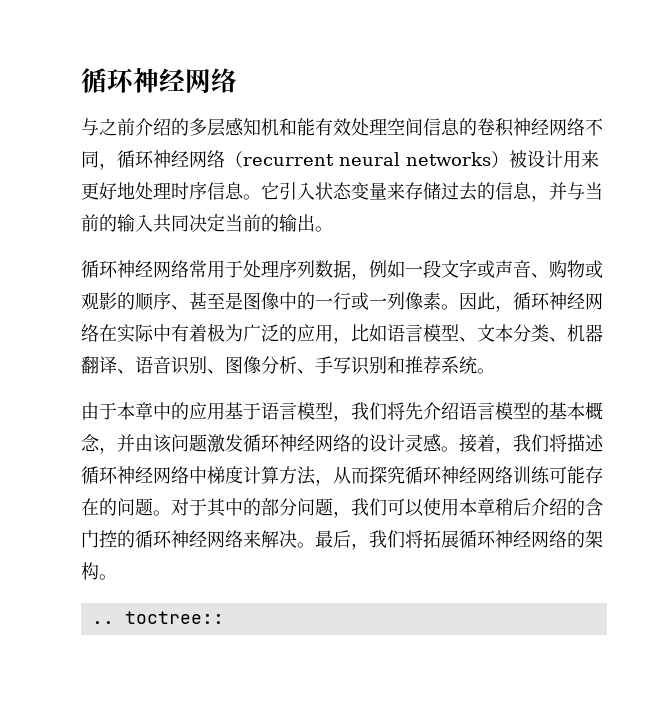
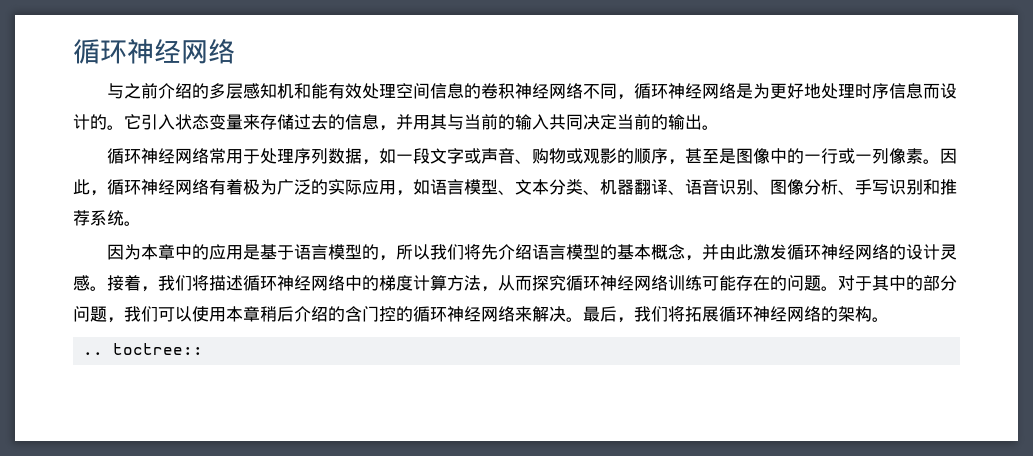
- 与之前介绍的多层感知机和能有效处理空间信息的卷积神经网络不同，循环神经网络（recurrent neural networks）被设计用来更好地处理时序信息。
+ 与之前介绍的多层感知机和能有效处理空间信息的卷积神经网络不同，循环神经网络是为更好地处理时序信息而设计的。
- 它引入状态变量来存储过去的信息，并与当前的输入共同决定当前的输出。
+ 它引入状态变量来存储过去的信息，并用其与当前的输入共同决定当前的输出。
- 循环神经网络常用于处理序列数据，例如一段文字或声音、购物或观影的顺序、甚至是图像中的一行或一列像素。
+ 循环神经网络常用于处理序列数据，如一段文字或声音、购物或观影的顺序，甚至是图像中的一行或一列像素。
- 因此，循环神经网络在实际中有着极为广泛的应用，比如语言模型、文本分类、机器翻译、语音识别、图像分析、手写识别和推荐系统。
+ 因此，循环神经网络有着极为广泛的实际应用，如语言模型、文本分类、机器翻译、语音识别、图像分析、手写识别和推荐系统。
- 由于本章中的应用基于语言模型，我们将先介绍语言模型的基本概念，并由该问题激发循环神经网络的设计灵感。
+ 因为本章中的应用是基于语言模型的，所以我们将先介绍语言模型的基本概念，并由此激发循环神经网络的设计灵感。
- 接着，我们将描述循环神经网络中梯度计算方法，从而探究循环神经网络训练可能存在的问题。
+ 接着，我们将描述循环神经网络中的梯度计算方法，从而探究循环神经网络训练可能存在的问题。

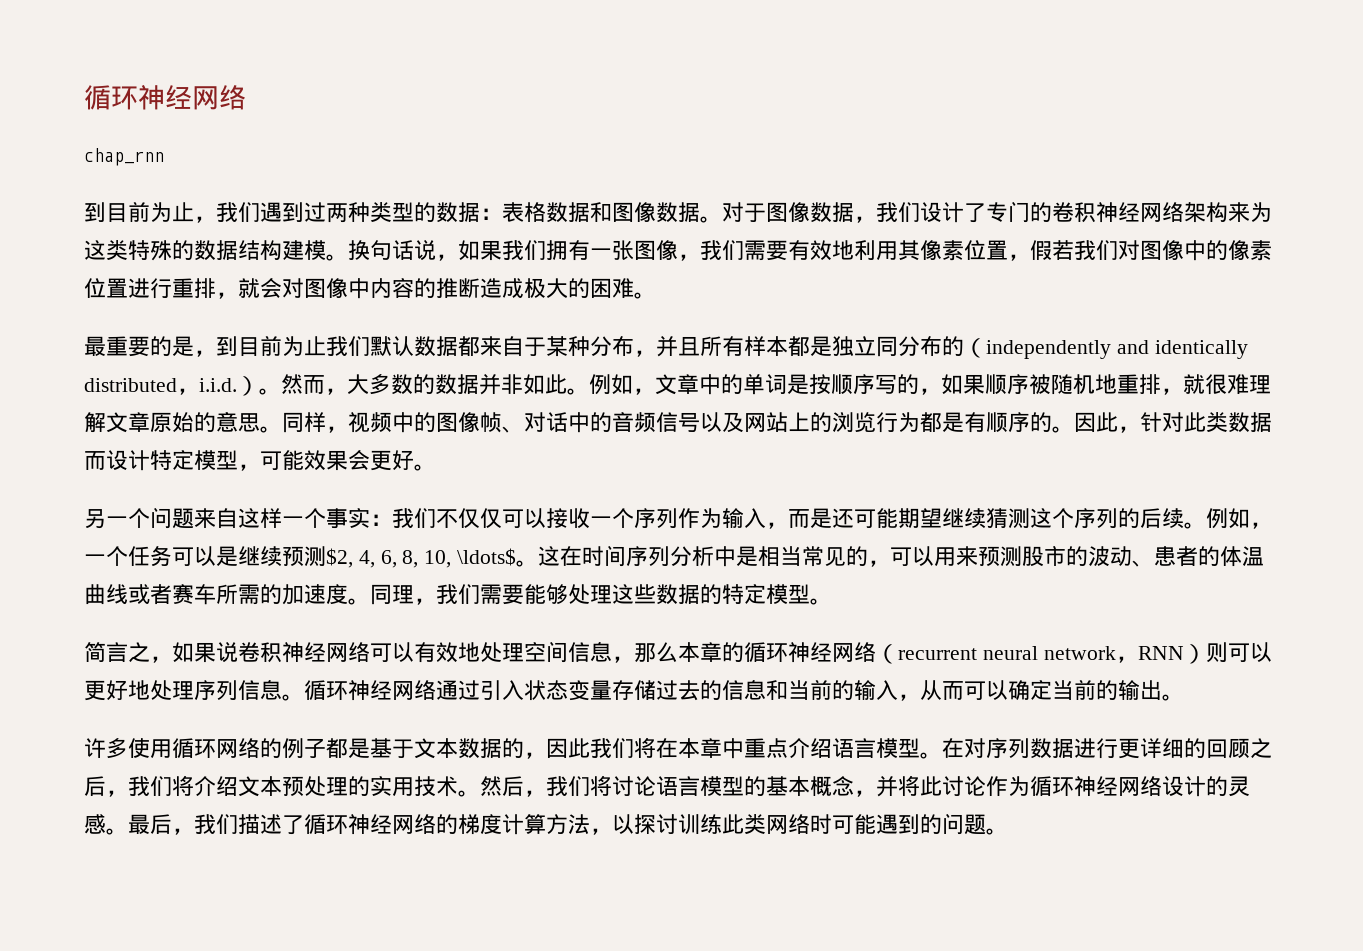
- 与之前介绍的多层感知机和能有效处理空间信息的卷积神经网络不同，循环神经网络是为更好地处理时序信息而设计的。它引入状态变量来存储过去的信息，并用其与当前的输入共同决定当前的输出。
- 循环神经网络常用于处理序列数据，如一段文字或声音、购物或观影的顺序，甚至是图像中的一行或一列像素。因此，循环神经网络有着极为广泛的实际应用，如语言模型、文本分类、机器翻译、语音识别、图像分析、手写识别和推荐系统。
- 因为本章中的应用是基于语言模型的，所以我们将先介绍语言模型的基本概念，并由此激发循环神经网络的设计灵感。接着，我们将描述循环神经网络中的梯度计算方法，从而探究循环神经网络训练可能存在的问题。对于其中的部分问题，我们可以使用本章稍后介绍的含门控的循环神经网络来解决。最后，我们将拓展循环神经网络的架构。
- .. toctree::
+ chap_rnn
+ 到目前为止，我们遇到过两种类型的数据：表格数据和图像数据。对于图像数据，我们设计了专门的卷积神经网络架构来为这类特殊的数据结构建模。换句话说，如果我们拥有一张图像，我们需要有效地利用其像素位置，假若我们对图像中的像素位置进行重排，就会对图像中内容的推断造成极大的困难。
+ 最重要的是，到目前为止我们默认数据都来自于某种分布，并且所有样本都是独立同分布的（independently and identically distributed，i.i.d.）。然而，大多数的数据并非如此。例如，文章中的单词是按顺序写的，如果顺序被随机地重排，就很难理解文章原始的意思。同样，视频中的图像帧、对话中的音频信号以及网站上的浏览行为都是有顺序的。因此，针对此类数据而设计特定模型，可能效果会更好。
+ 另一个问题来自这样一个事实：我们不仅仅可以接收一个序列作为输入，而是还可能期望继续猜测这个序列的后续。例如，一个任务可以是继续预测$2, 4, 6, 8, 10, \ldots$。这在时间序列分析中是相当常见的，可以用来预测股市的波动、患者的体温曲线或者赛车所需的加速度。同理，我们需要能够处理这些数据的特定模型。
+ 简言之，如果说卷积神经网络可以有效地处理空间信息，那么本章的循环神经网络（recurrent neural network，RNN）则可以更好地处理序列信息。循环神经网络通过引入状态变量存储过去的信息和当前的输入，从而可以确定当前的输出。
+ 许多使用循环网络的例子都是基于文本数据的，因此我们将在本章中重点介绍语言模型。在对序列数据进行更详细的回顾之后，我们将介绍文本预处理的实用技术。然后，我们将讨论语言模型的基本概念，并将此讨论作为循环神经网络设计的灵感。最后，我们描述了循环神经网络的梯度计算方法，以探讨训练此类网络时可能遇到的问题。

